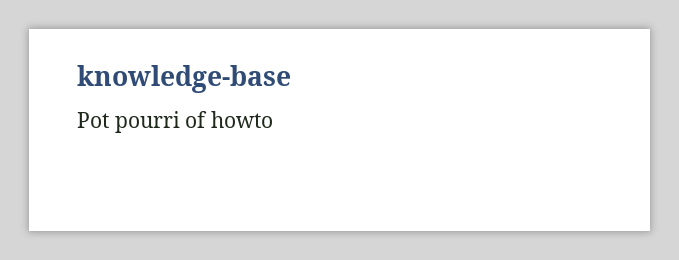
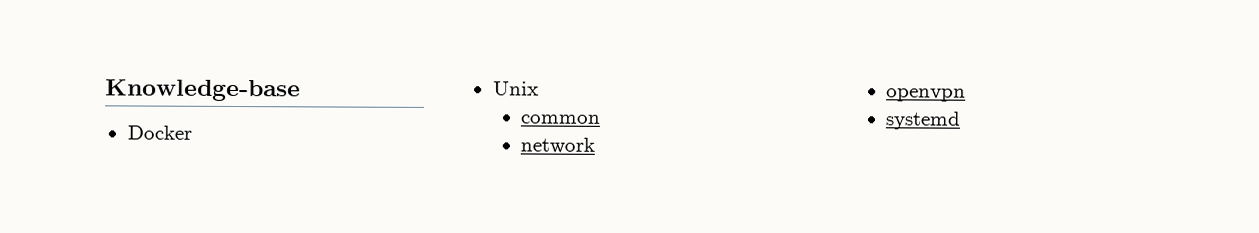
- knowledge-base
- Pot pourri of howto
+ Knowledge-base
+ Docker
+ Unix
+ common
+ network
+ openvpn
+ systemd

